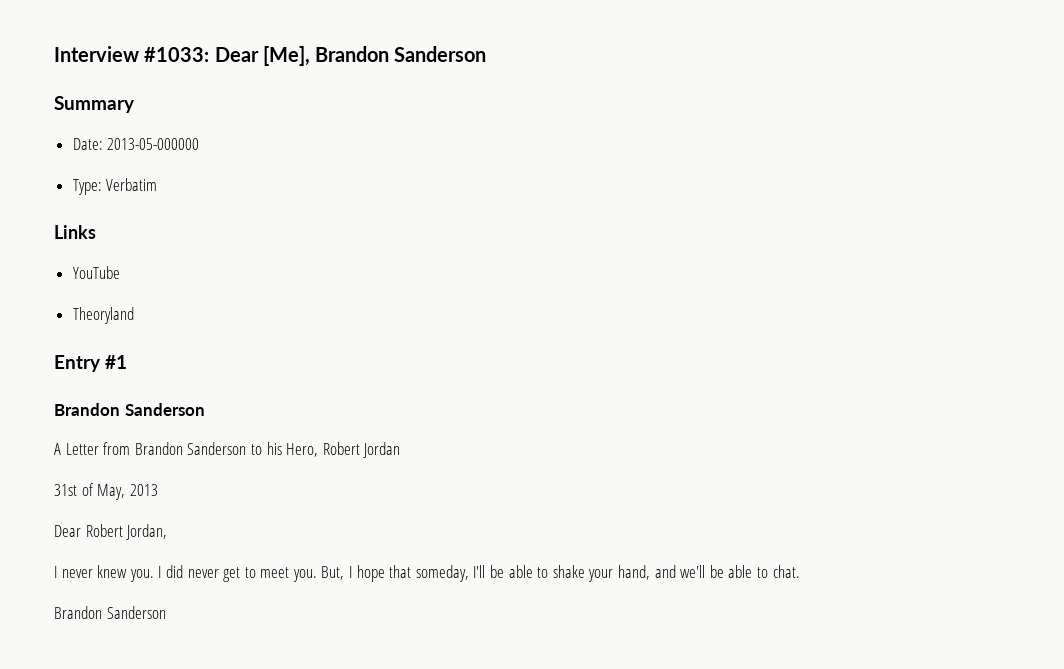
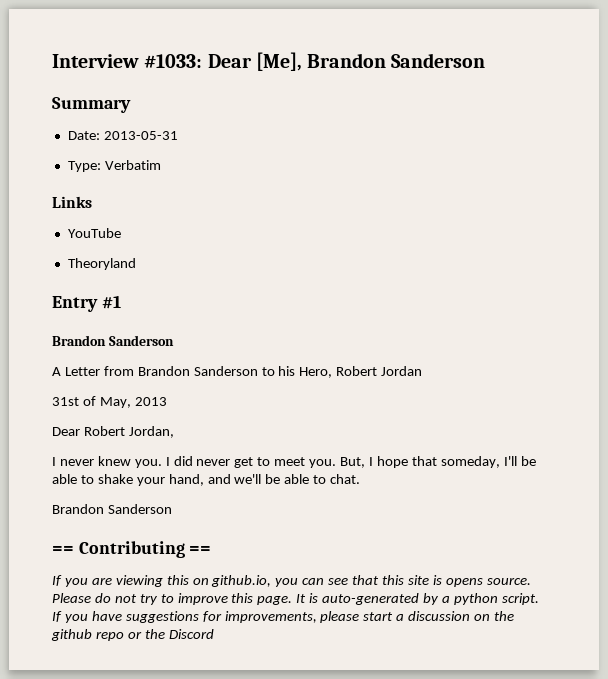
- Date: 2013-05-000000
+ Date: 2013-05-31
+ == Contributing ==
+ If you are viewing this on github.io, you can see that this site is opens source. Please do not try to improve this page. It is auto-generated by a python script. If you have suggestions for improvements, please start a discussion on the github repo or the Discord

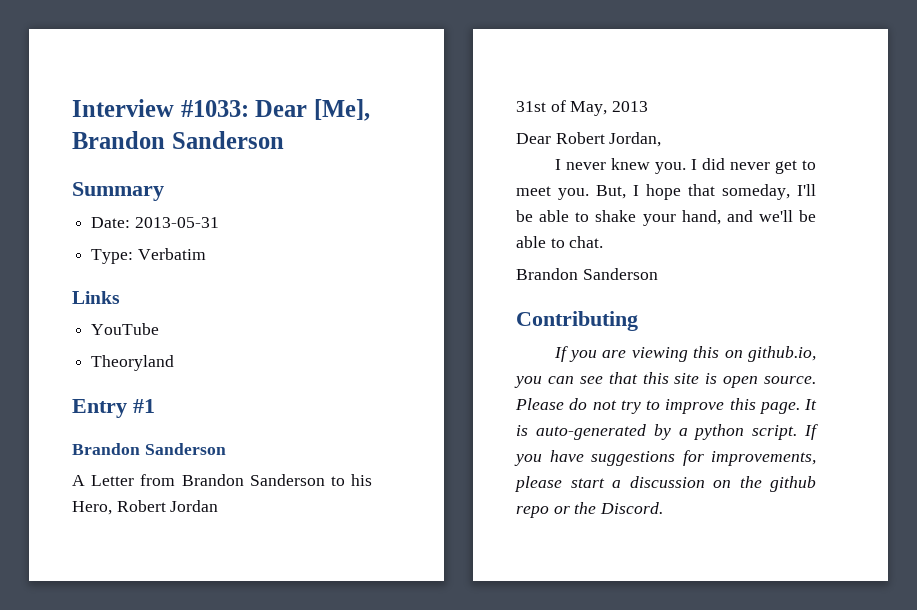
- == Contributing ==
+ Contributing
- If you are viewing this on github.io, you can see that this site is opens source.
+ If you are viewing this on github.io, you can see that this site is open source.
- If you have suggestions for improvements, please start a discussion on the github repo or the Discord
+ If you have suggestions for improvements, please start a discussion on the github repo or the Discord.

